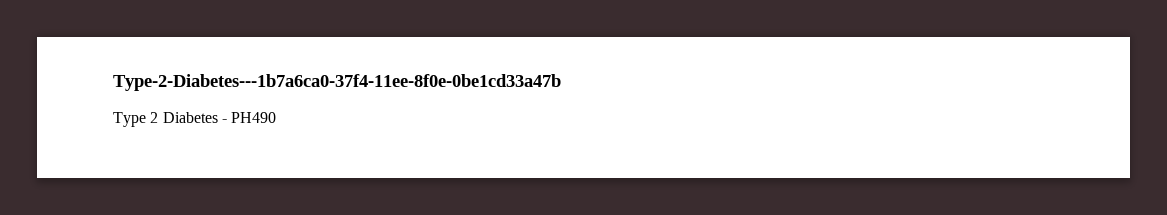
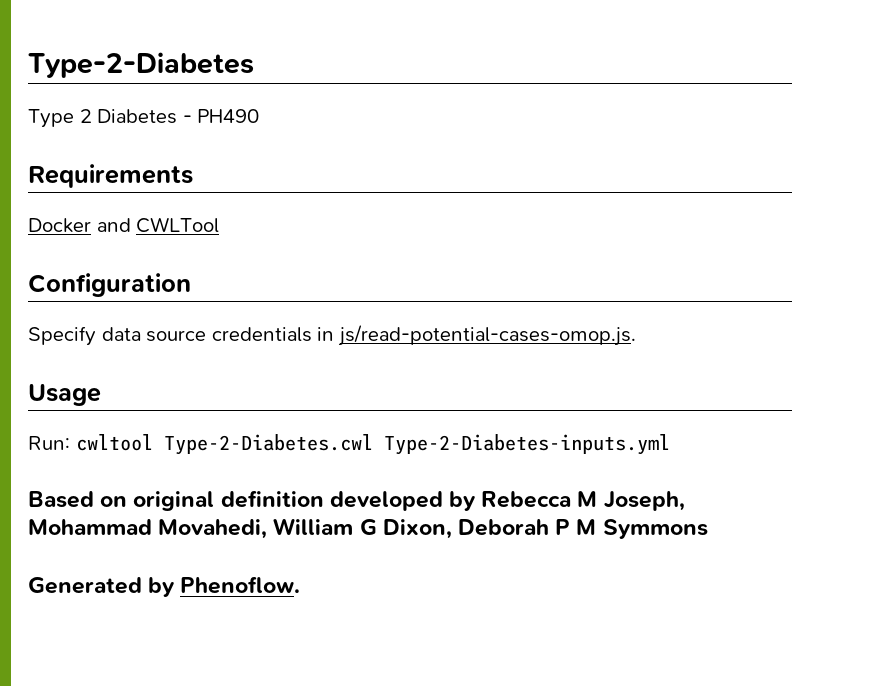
- Type-2-Diabetes---1b7a6ca0-37f4-11ee-8f0e-0be1cd33a47b
+ Type-2-Diabetes
+ Requirements
+ Docker and CWLTool
+ Configuration
+ Specify data source credentials in js/read-potential-cases-omop.js.
+ Usage
+ Run: cwltool Type-2-Diabetes.cwl Type-2-Diabetes-inputs.yml
+ Based on original definition developed by Rebecca M Joseph, Mohammad Movahedi, William G Dixon, Deborah P M Symmons
+ Generated by Phenoflow.

